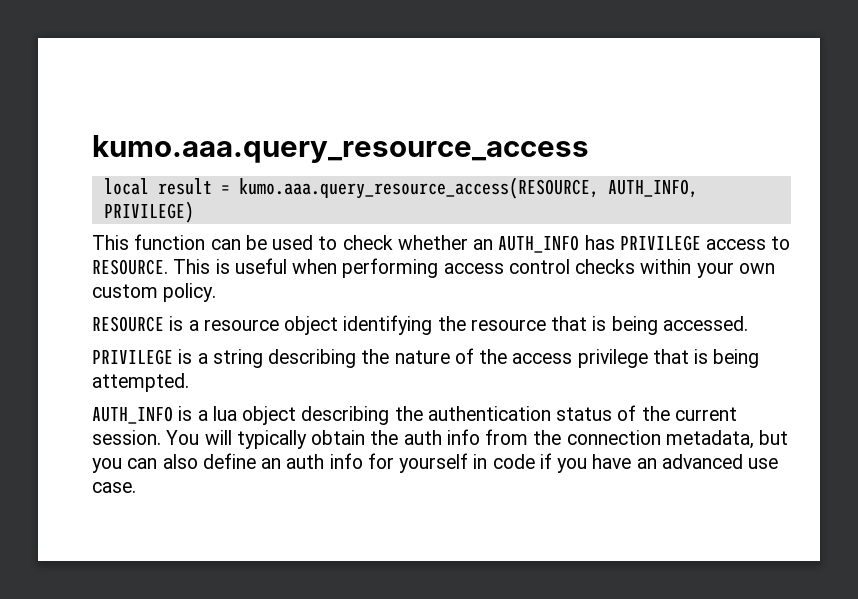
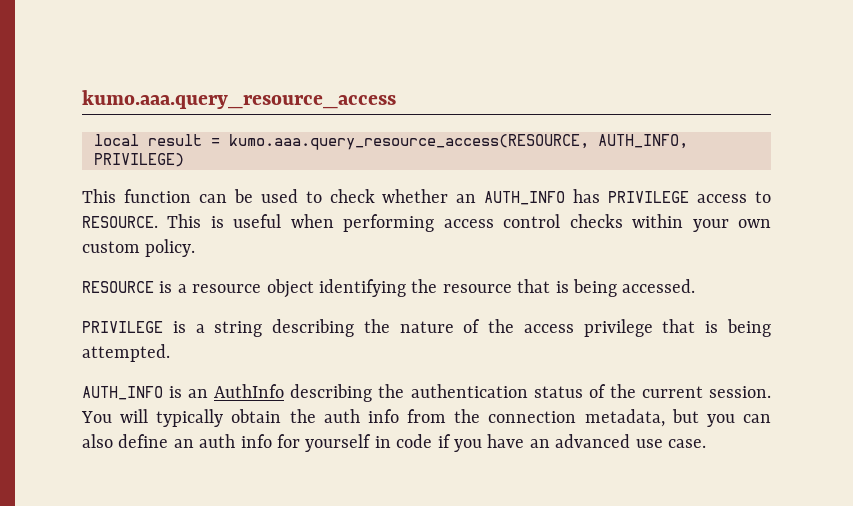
- AUTH_INFO is a lua object describing the authentication status of the current session.
+ AUTH_INFO is an AuthInfo describing the authentication status of the current session.

